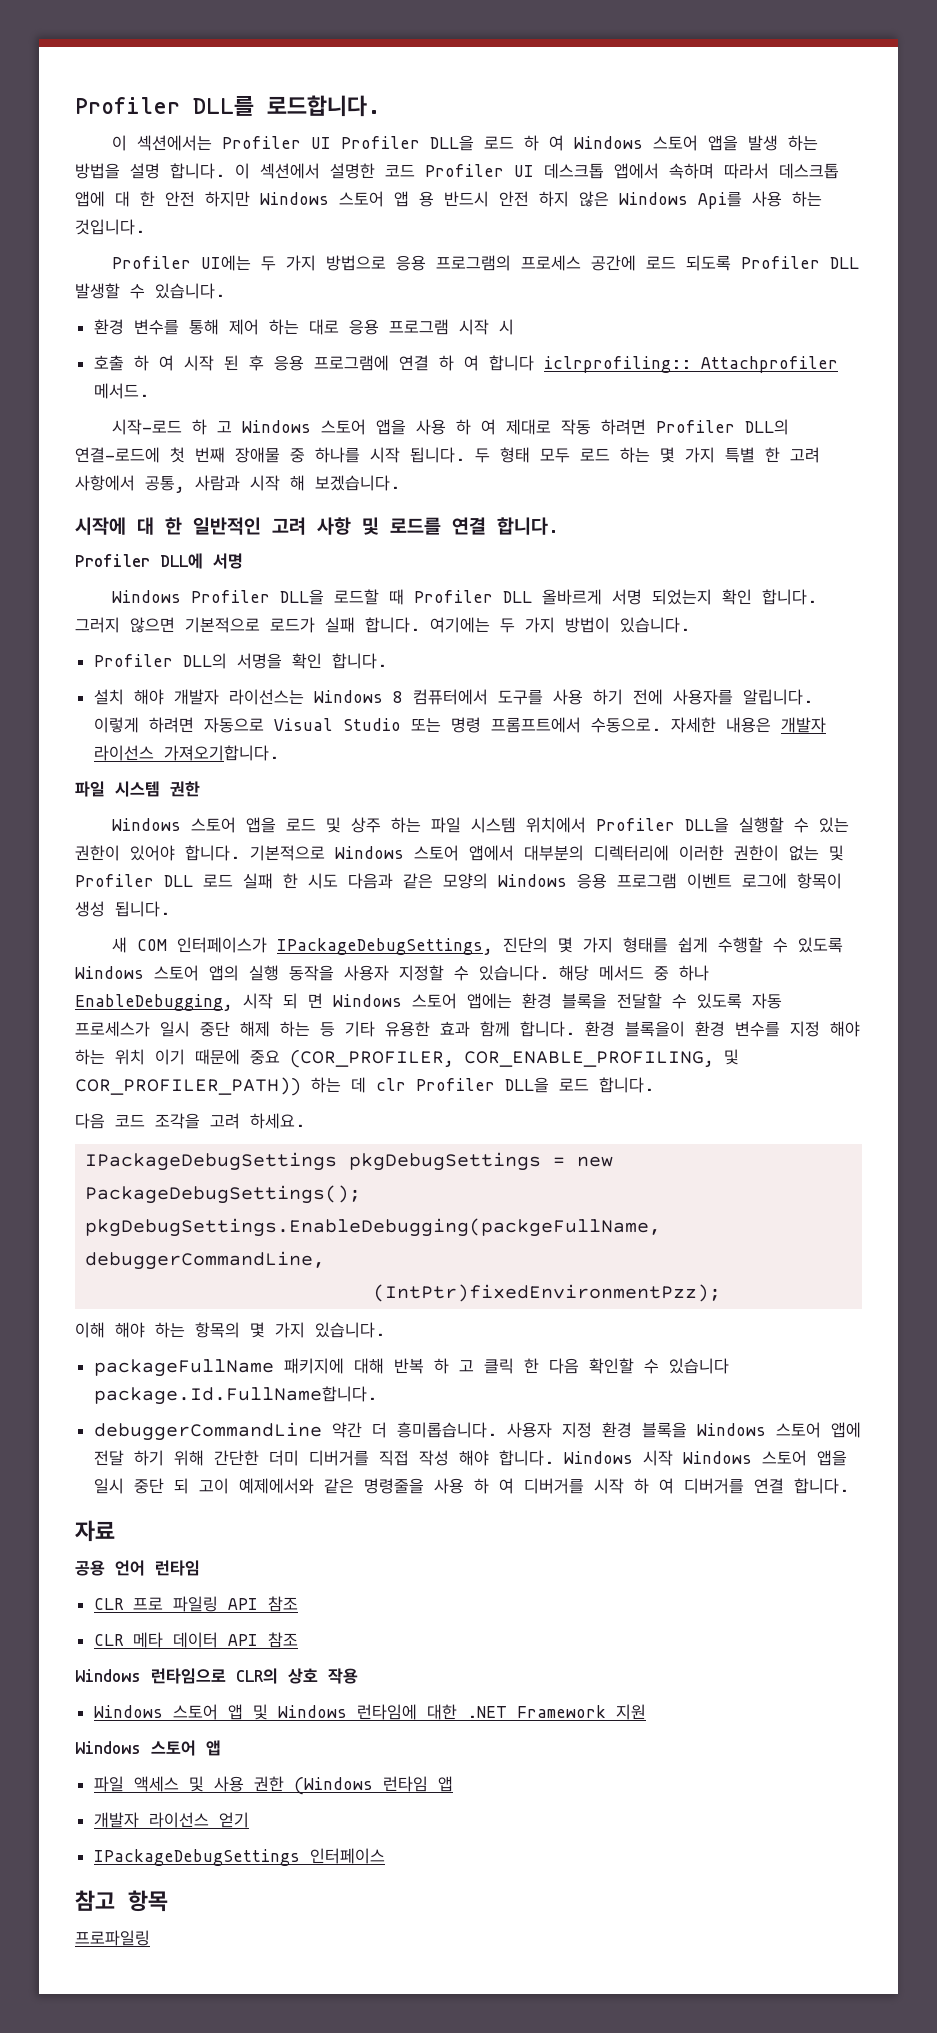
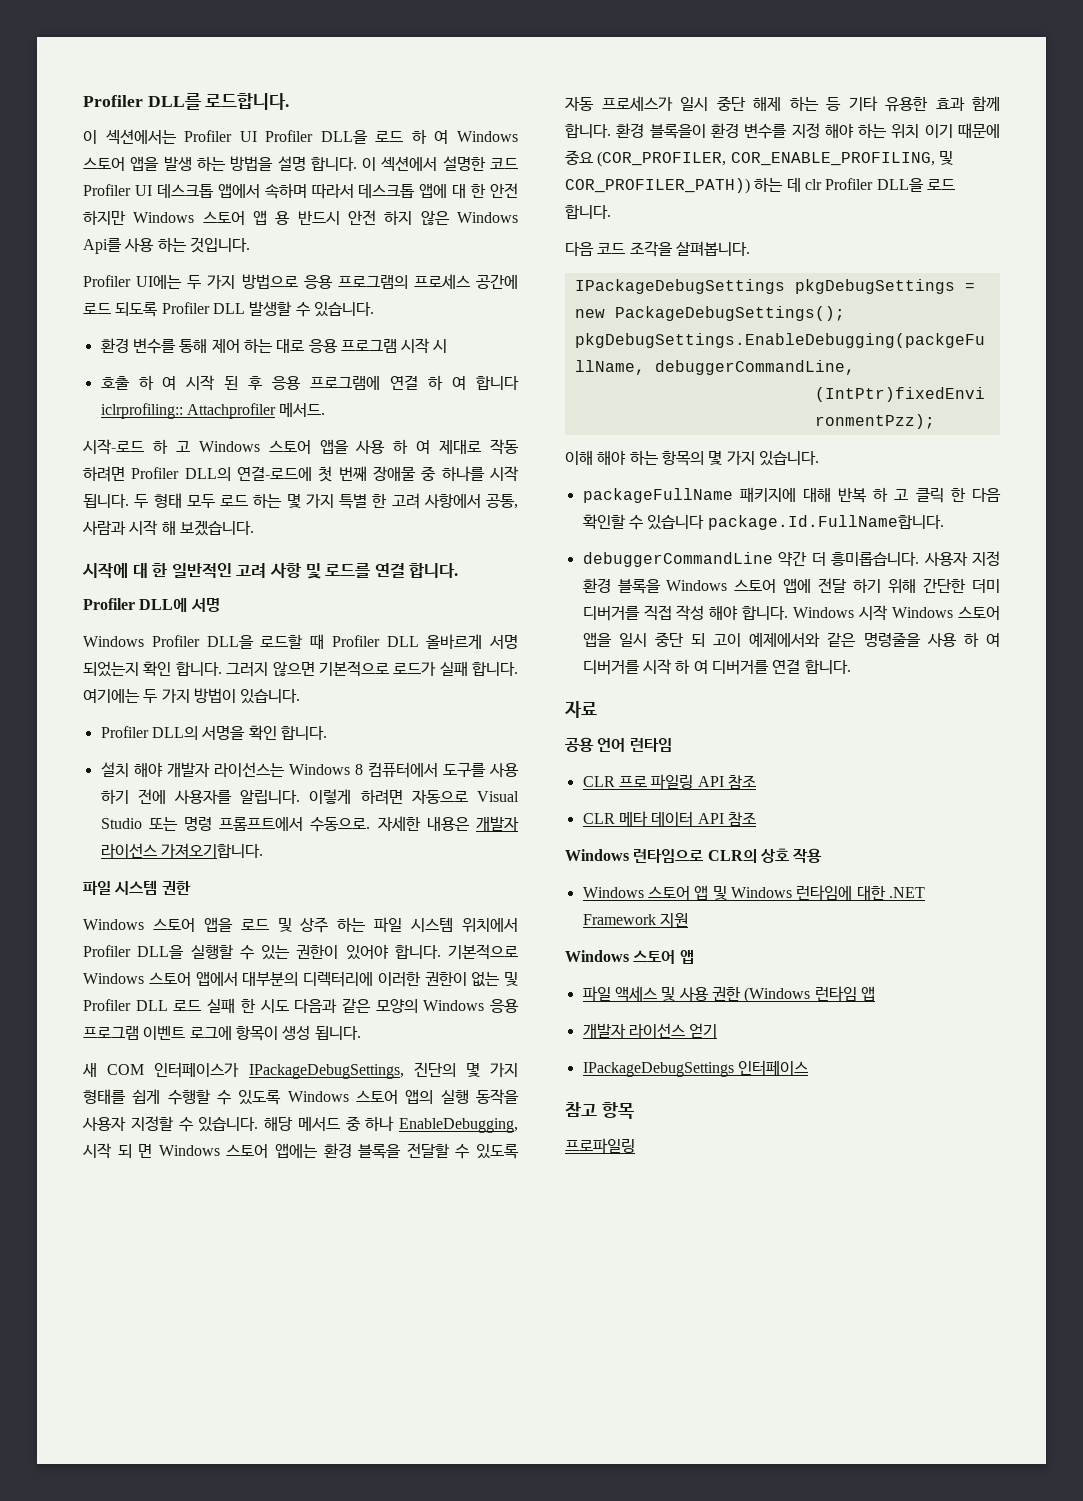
- 다음 코드 조각을 고려 하세요.
+ 다음 코드 조각을 살펴봅니다.

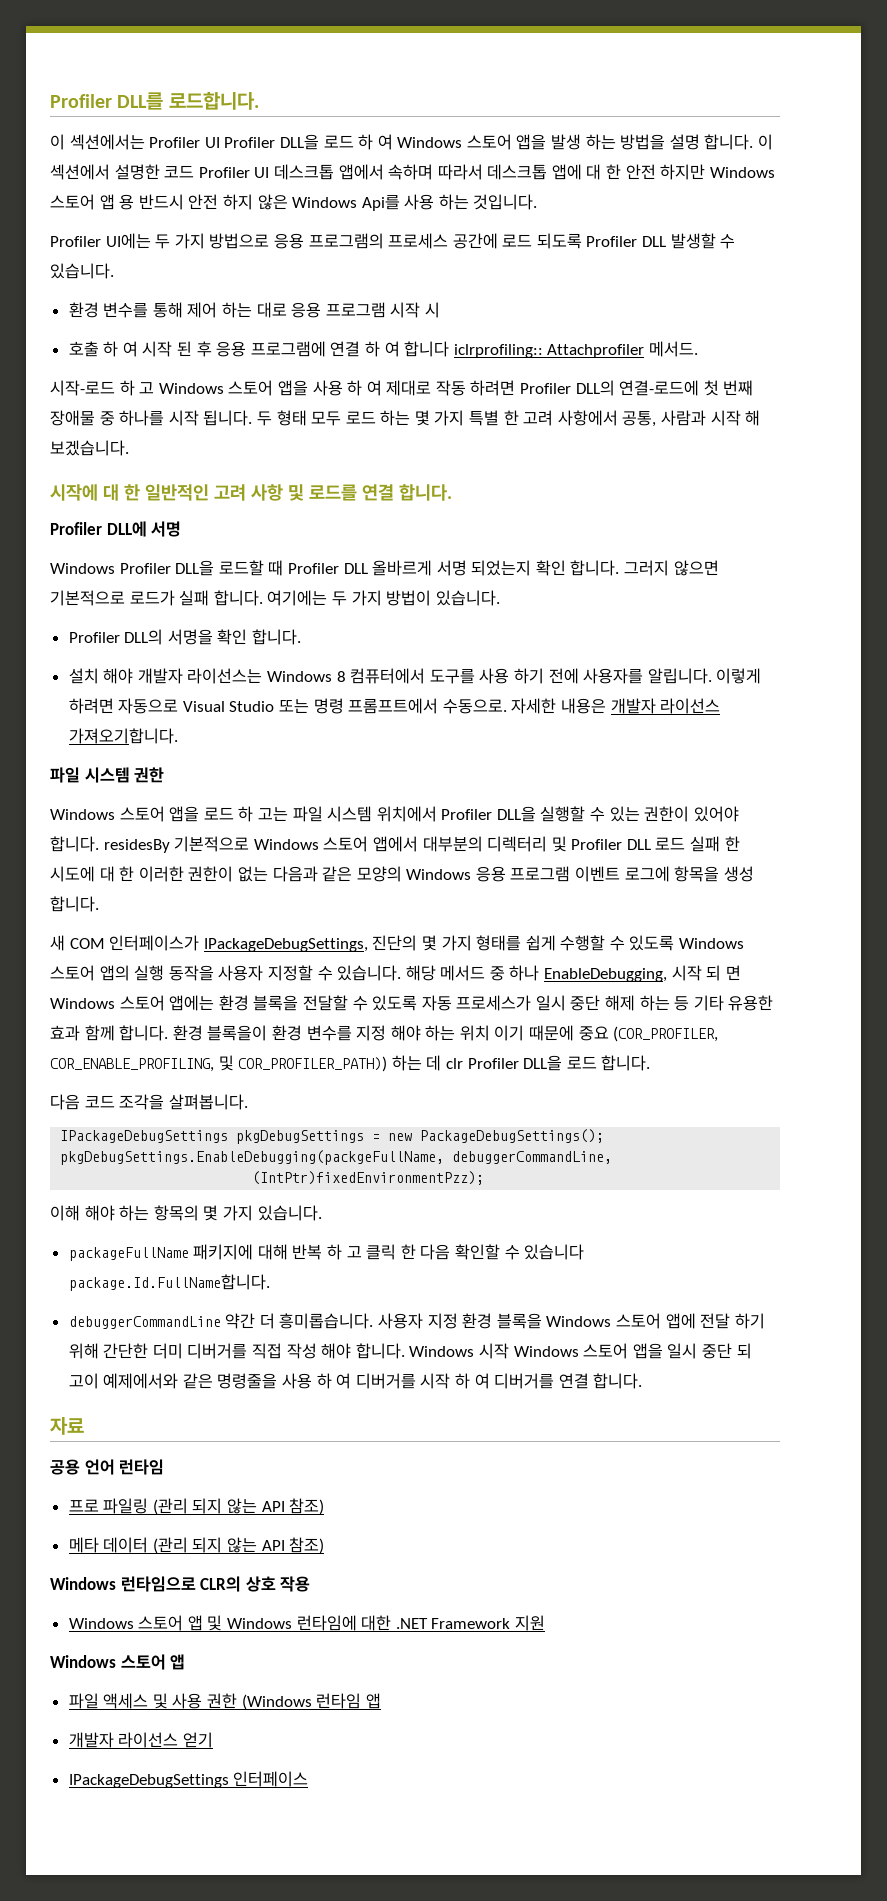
- Windows 스토어 앱을 로드 및 상주 하는 파일 시스템 위치에서 Profiler DLL을 실행할 수 있는 권한이 있어야 합니다. 기본적으로 Windows 스토어 앱에서 대부분의 디렉터리에 이러한 권한이 없는 및 Profiler DLL 로드 실패 한 시도 다음과 같은 모양의 Windows 응용 프로그램 이벤트 로그에 항목이 생성 됩니다.
+ Windows 스토어 앱을 로드 하 고는 파일 시스템 위치에서 Profiler DLL을 실행할 수 있는 권한이 있어야 합니다. residesBy 기본적으로 Windows 스토어 앱에서 대부분의 디렉터리 및 Profiler DLL 로드 실패 한 시도에 대 한 이러한 권한이 없는 다음과 같은 모양의 Windows 응용 프로그램 이벤트 로그에 항목을 생성 합니다.
- CLR 프로 파일링 API 참조
- CLR 메타 데이터 API 참조
+ 프로 파일링 (관리 되지 않는 API 참조)
+ 메타 데이터 (관리 되지 않는 API 참조)
- 참고 항목
- 프로파일링

